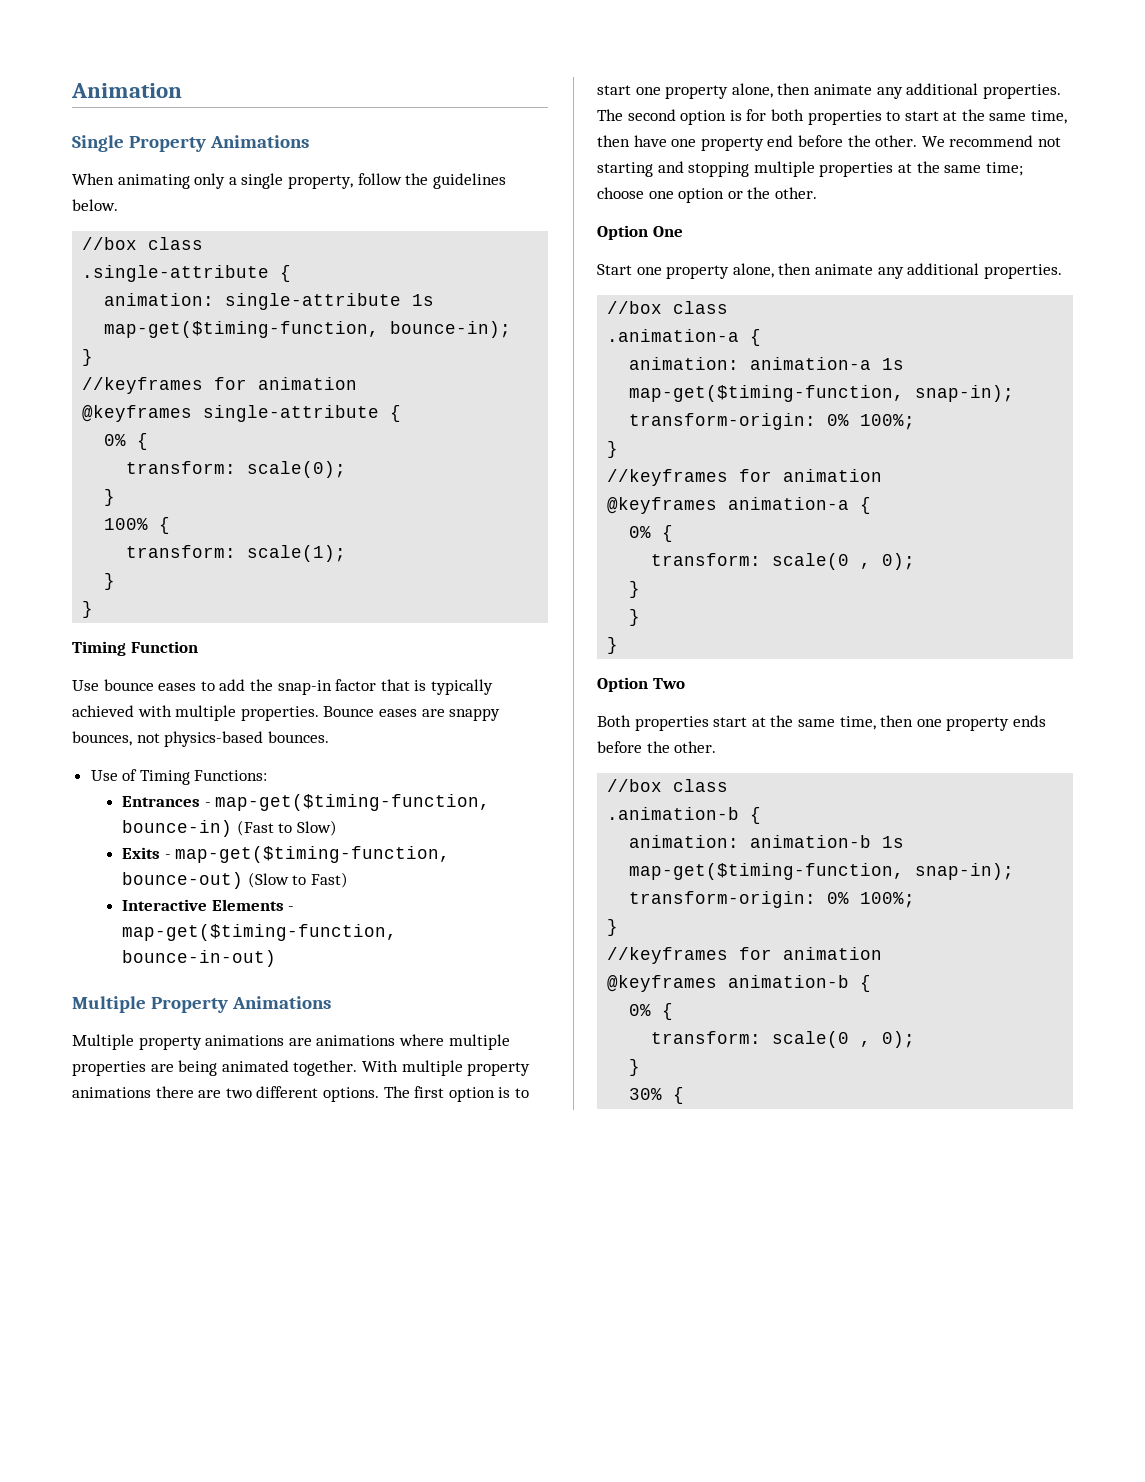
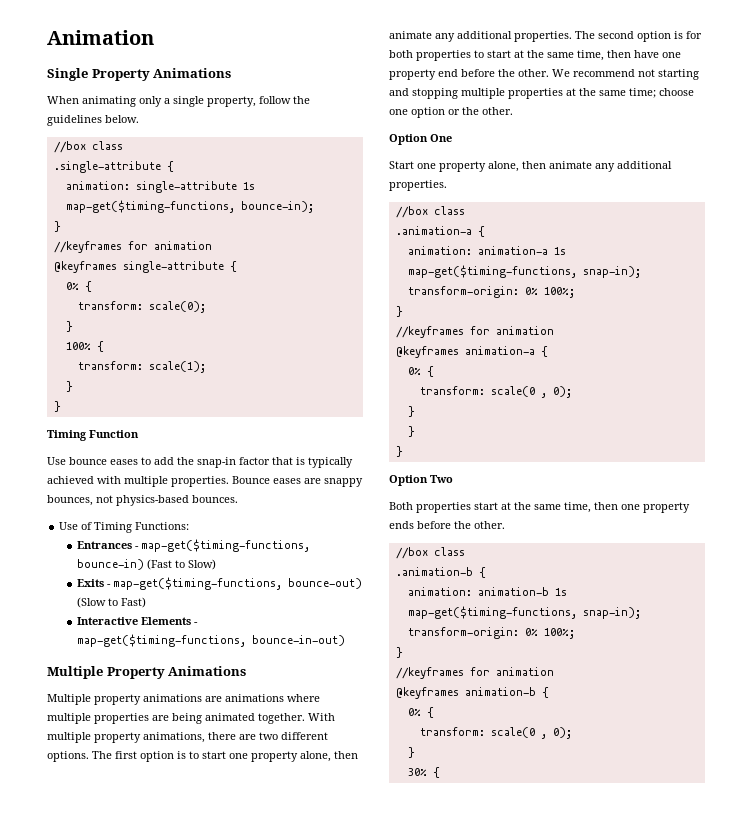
- animation: single-attribute 1s map-get($timing-function, bounce-in);
+ animation: single-attribute 1s map-get($timing-functions, bounce-in);
- Entrances - map-get($timing-function, bounce-in) (Fast to Slow)
+ Entrances - map-get($timing-functions, bounce-in) (Fast to Slow)
- Exits - map-get($timing-function, bounce-out) (Slow to Fast)
+ Exits - map-get($timing-functions, bounce-out) (Slow to Fast)
- Interactive Elements - map-get($timing-function, bounce-in-out)
+ Interactive Elements - map-get($timing-functions, bounce-in-out)
- With multiple property animations there are two different options.
+ With multiple property animations, there are two different options.
- animation: animation-a 1s map-get($timing-function, snap-in);
+ animation: animation-a 1s map-get($timing-functions, snap-in);
- animation: animation-b 1s map-get($timing-function, snap-in);
+ animation: animation-b 1s map-get($timing-functions, snap-in);

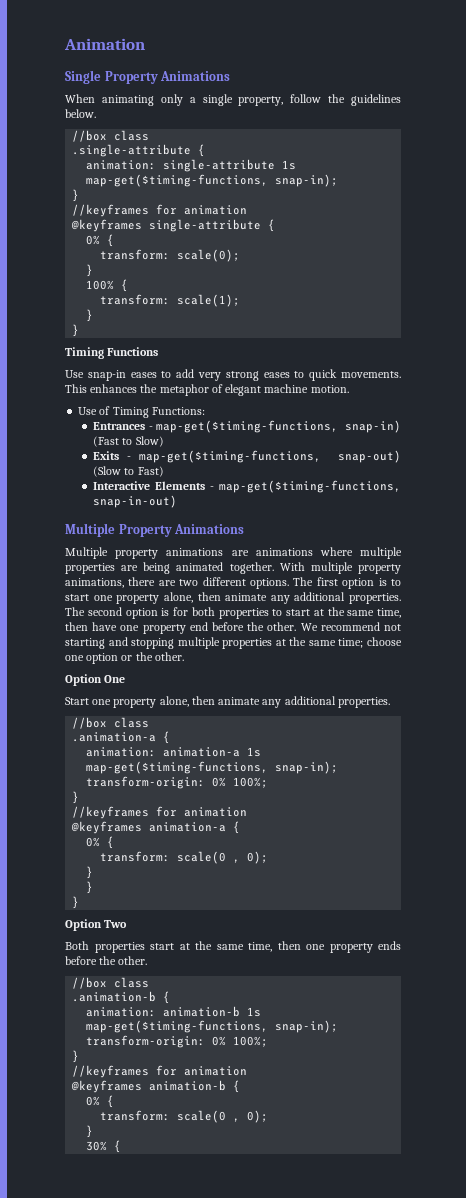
- animation: single-attribute 1s map-get($timing-functions, bounce-in);
+ animation: single-attribute 1s map-get($timing-functions, snap-in);
- Timing Function
- Use bounce eases to add the snap-in factor that is typically achieved with multiple properties. Bounce eases are snappy bounces, not physics-based bounces.
+ Timing Functions
+ Use snap-in eases to add very strong eases to quick movements. This enhances the metaphor of elegant machine motion.
- Entrances - map-get($timing-functions, bounce-in) (Fast to Slow)
+ Entrances - map-get($timing-functions, snap-in) (Fast to Slow)
- Exits - map-get($timing-functions, bounce-out) (Slow to Fast)
+ Exits - map-get($timing-functions, snap-out) (Slow to Fast)
- Interactive Elements - map-get($timing-functions, bounce-in-out)
+ Interactive Elements - map-get($timing-functions, snap-in-out)

